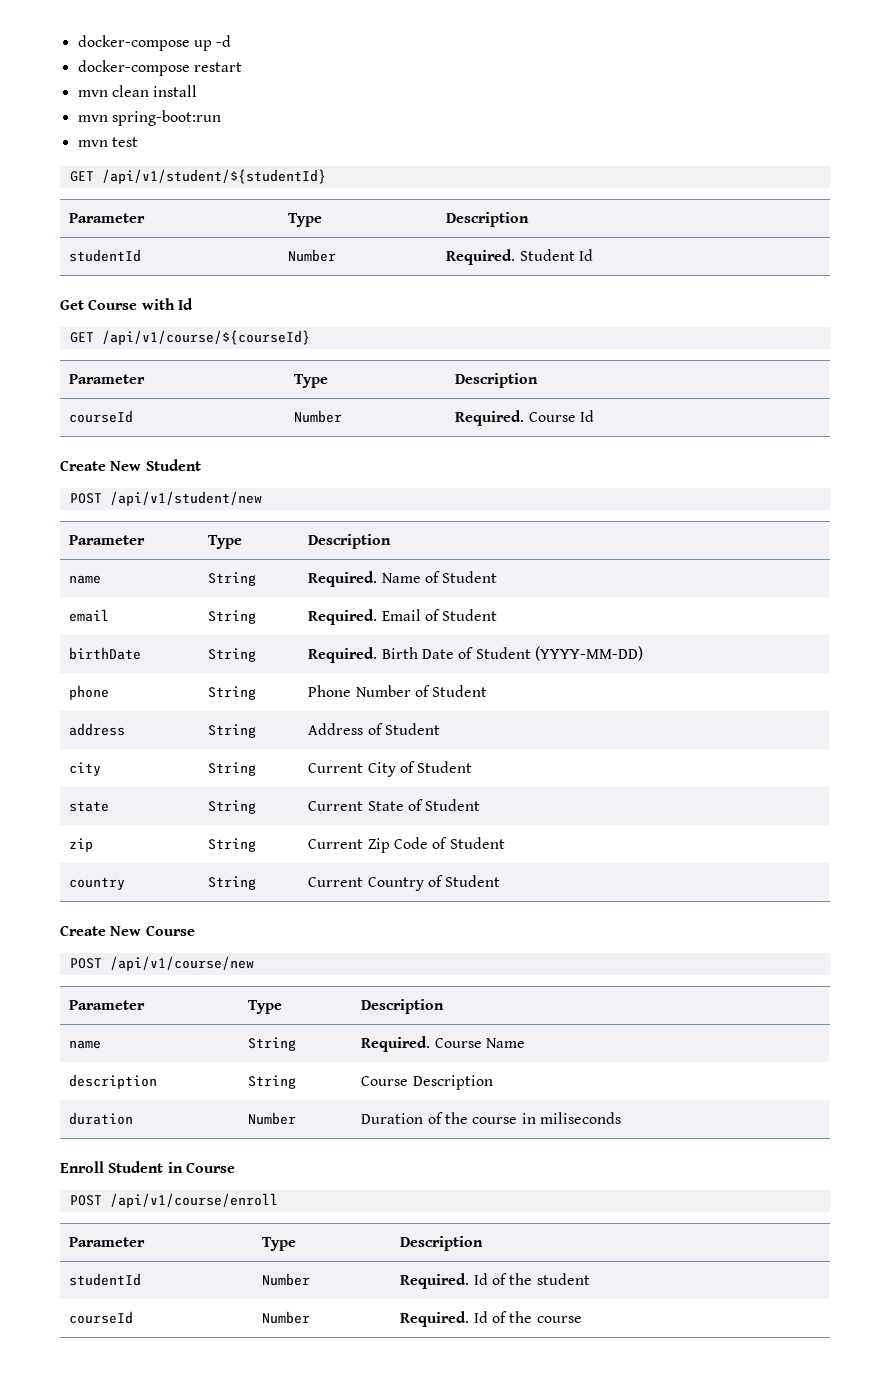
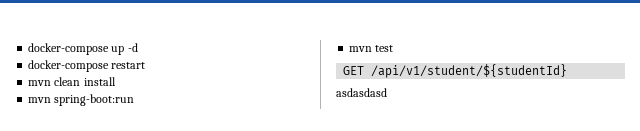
  GET /api/v1/student/${studentId}
- Parameter | Type | Description
- studentId | Number | Required. Student Id
- Get Course with Id
- GET /api/v1/course/${courseId}
- Parameter | Type | Description
- courseId | Number | Required. Course Id
- Create New Student
- POST /api/v1/student/new
- Parameter | Type | Description
- name | String | Required. Name of Student
- email | String | Required. Email of Student
- birthDate | String | Required. Birth Date of Student (YYYY-MM-DD)
- phone | String | Phone Number of Student
- address | String | Address of Student
- city | String | Current City of Student
- state | String | Current State of Student
- zip | String | Current Zip Code of Student
- country | String | Current Country of Student
- Create New Course
- POST /api/v1/course/new
- Parameter | Type | Description
- name | String | Required. Course Name
- description | String | Course Description
- duration | Number | Duration of the course in miliseconds
- Enroll Student in Course
- POST /api/v1/course/enroll
- Parameter | Type | Description
- studentId | Number | Required. Id of the student
- courseId | Number | Required. Id of the course
+ asdasdasd

